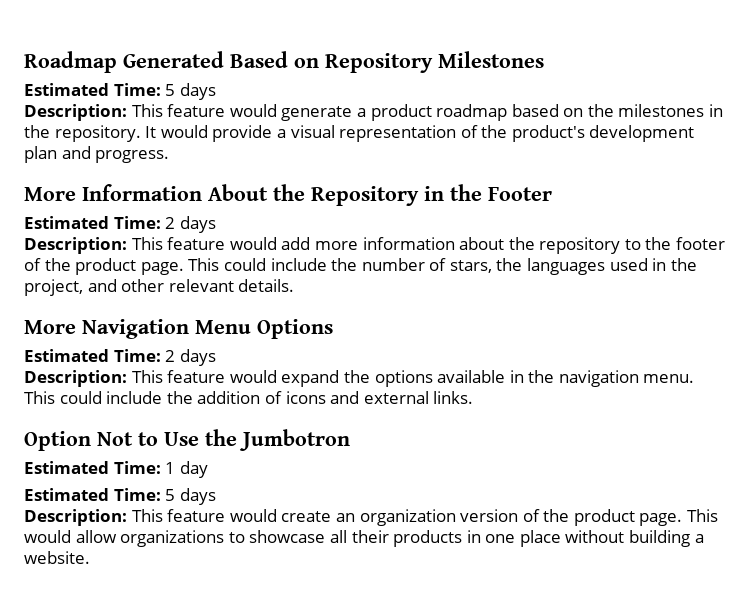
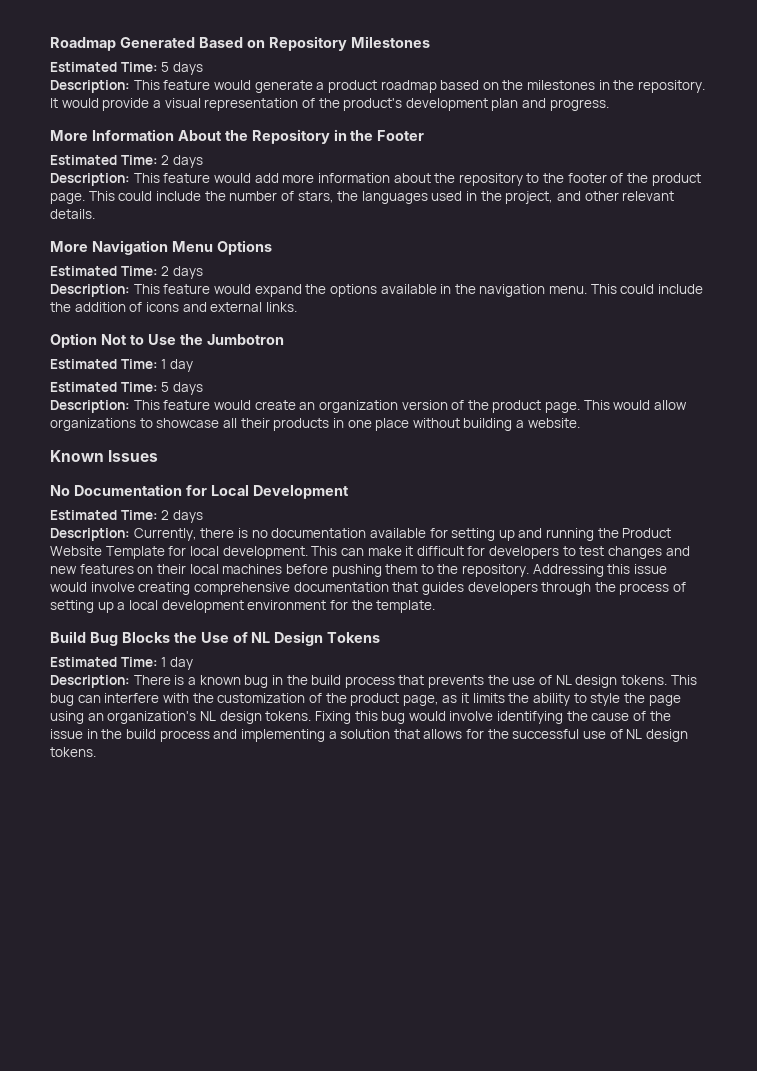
+ Known Issues
+ No Documentation for Local Development
+ Estimated Time: 2 days
+ Description: Currently, there is no documentation available for setting up and running the Product Website Template for local development. This can make it difficult for developers to test changes and new features on their local machines before pushing them to the repository. Addressing this issue would involve creating comprehensive documentation that guides developers through the process of setting up a local development environment for the template.
+ Build Bug Blocks the Use of NL Design Tokens
+ Estimated Time: 1 day
+ Description: There is a known bug in the build process that prevents the use of NL design tokens. This bug can interfere with the customization of the product page, as it limits the ability to style the page using an organization's NL design tokens. Fixing this bug would involve identifying the cause of the issue in the build process and implementing a solution that allows for the successful use of NL design tokens.

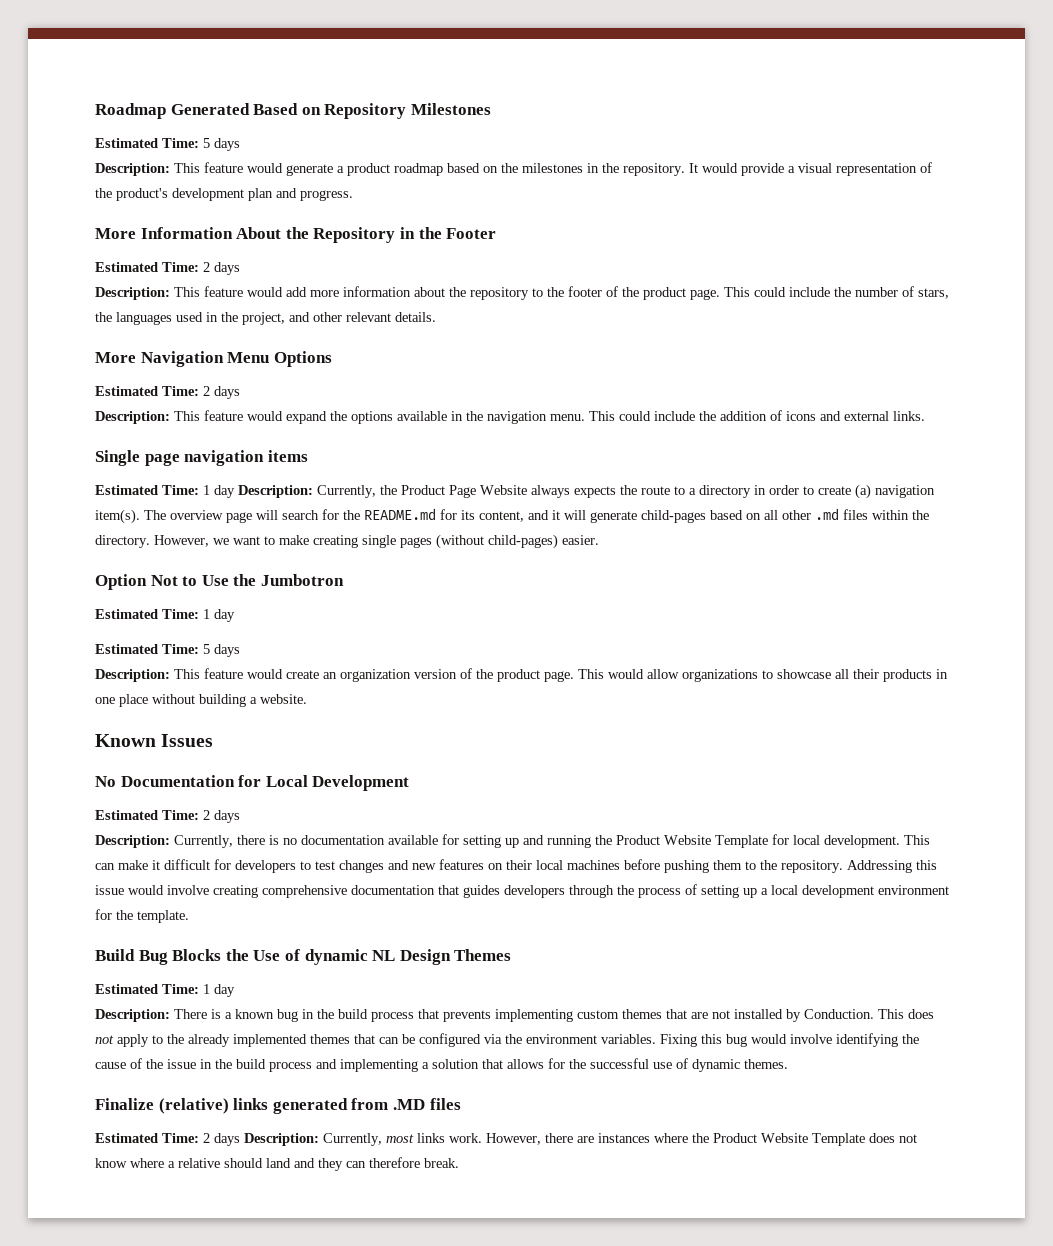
+ Single page navigation items
+ Estimated Time: 1 day Description: Currently, the Product Page Website always expects the route to a directory in order to create (a) navigation item(s). The overview page will search for the README.md for its content, and it will generate child-pages based on all other .md files within the directory. However, we want to make creating single pages (without child-pages) easier.
- Build Bug Blocks the Use of NL Design Tokens
+ Build Bug Blocks the Use of dynamic NL Design Themes
- Description: There is a known bug in the build process that prevents the use of NL design tokens. This bug can interfere with the customization of the product page, as it limits the ability to style the page using an organization's NL design tokens.
+ Description: There is a known bug in the build process that prevents implementing custom themes that are not installed by Conduction. This does not apply to the already implemented themes that can be configured via the environment variables.
- Fixing this bug would involve identifying the cause of the issue in the build process and implementing a solution that allows for the successful use of NL design tokens.
+ Fixing this bug would involve identifying the cause of the issue in the build process and implementing a solution that allows for the successful use of dynamic themes.
+ Finalize (relative) links generated from .MD files
+ Estimated Time: 2 days Description: Currently, most links work. However, there are instances where the Product Website Template does not know where a relative should land and they can therefore break.

